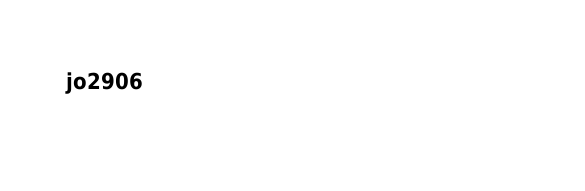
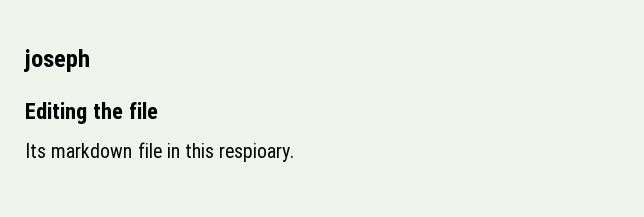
- jo2906
+ joseph
+ Editing the file
+ Its markdown file in this respioary.

